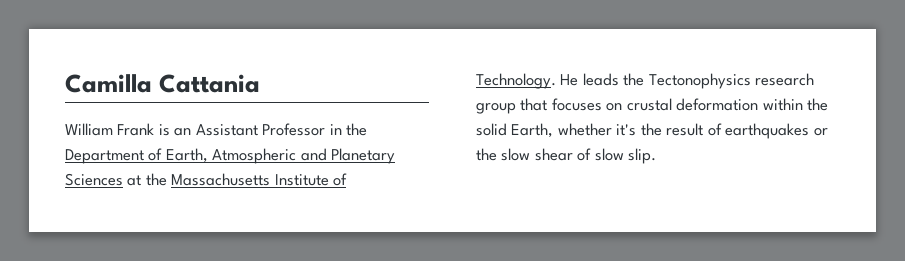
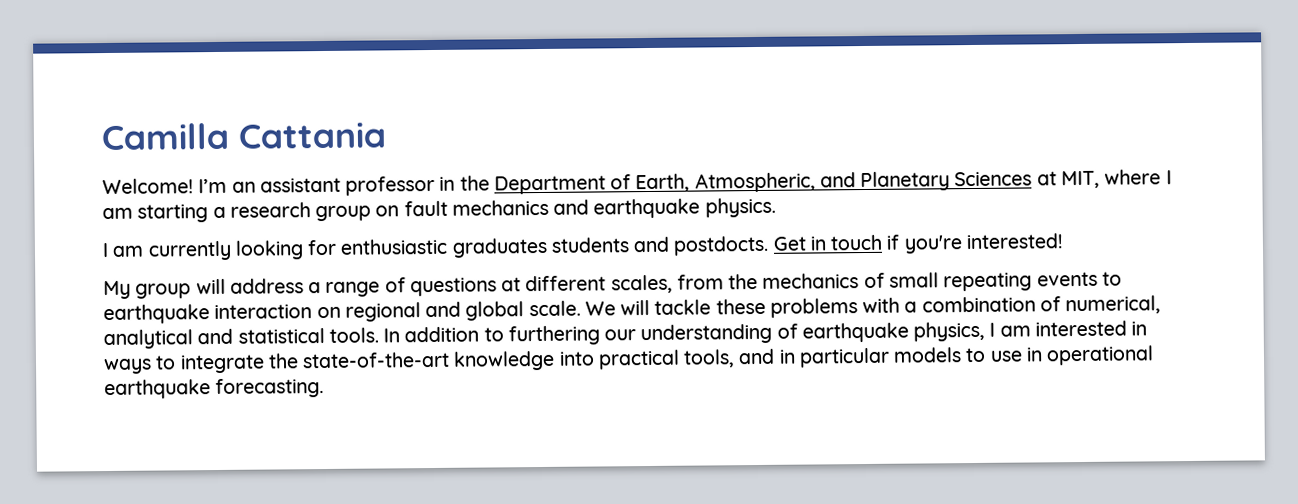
- William Frank is an Assistant Professor in the Department of Earth, Atmospheric and Planetary Sciences at the Massachusetts Institute of Technology. He leads the Tectonophysics research group that focuses on crustal deformation within the solid Earth, whether it's the result of earthquakes or the slow shear of slow slip.
+ Welcome! I’m an assistant professor in the Department of Earth, Atmospheric, and Planetary Sciences at MIT, where I am starting a research group on fault mechanics and earthquake physics.
+ I am currently looking for enthusiastic graduates students and postdocts. Get in touch if you're interested!
+ My group will address a range of questions at different scales, from the mechanics of small repeating events to earthquake interaction on regional and global scale. We will tackle these problems with a combination of numerical, analytical and statistical tools. In addition to furthering our understanding of earthquake physics, I am interested in ways to integrate the state-of-the-art knowledge into practical tools, and in particular models to use in operational earthquake forecasting.

